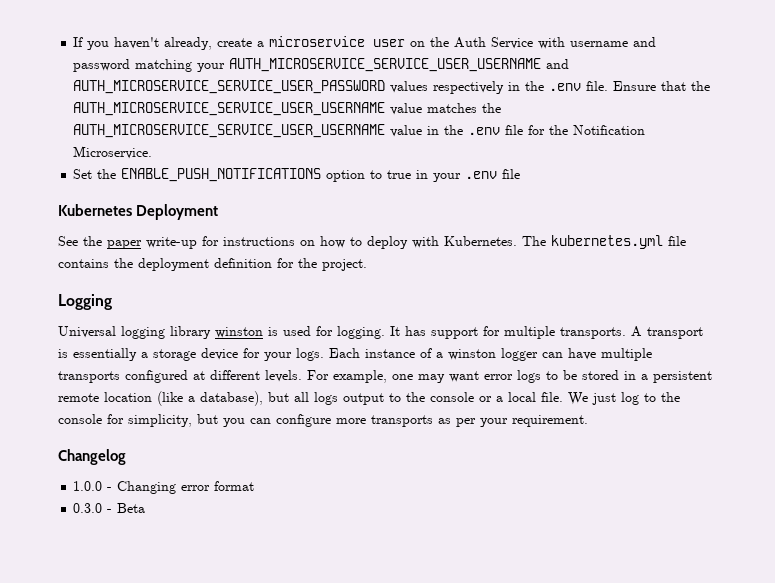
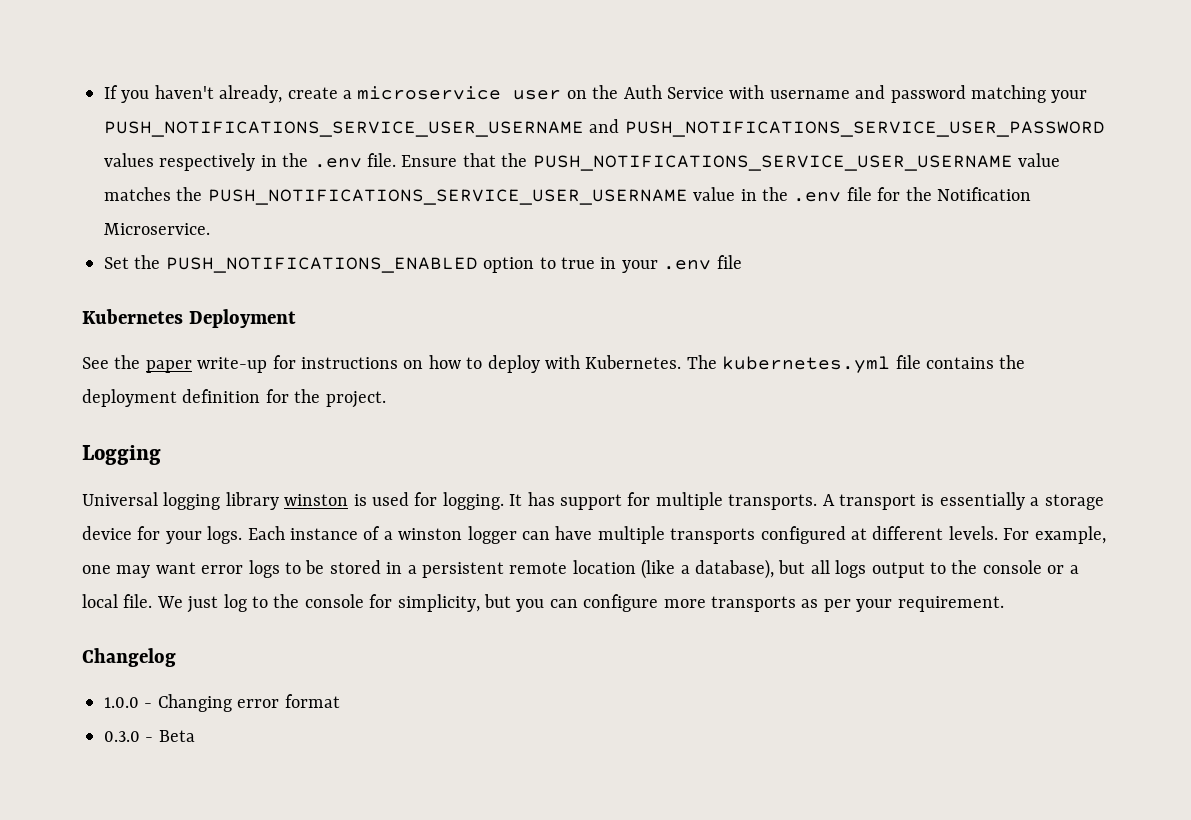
- If you haven't already, create a microservice user on the Auth Service with username and password matching your AUTH_MICROSERVICE_SERVICE_USER_USERNAME and AUTH_MICROSERVICE_SERVICE_USER_PASSWORD values respectively in the .env file.
+ If you haven't already, create a microservice user on the Auth Service with username and password matching your PUSH_NOTIFICATIONS_SERVICE_USER_USERNAME and PUSH_NOTIFICATIONS_SERVICE_USER_PASSWORD values respectively in the .env file.
- Ensure that the AUTH_MICROSERVICE_SERVICE_USER_USERNAME value matches the AUTH_MICROSERVICE_SERVICE_USER_USERNAME value in the .env file for the Notification Microservice.
+ Ensure that the PUSH_NOTIFICATIONS_SERVICE_USER_USERNAME value matches the PUSH_NOTIFICATIONS_SERVICE_USER_USERNAME value in the .env file for the Notification Microservice.
- Set the ENABLE_PUSH_NOTIFICATIONS option to true in your .env file
+ Set the PUSH_NOTIFICATIONS_ENABLED option to true in your .env file

